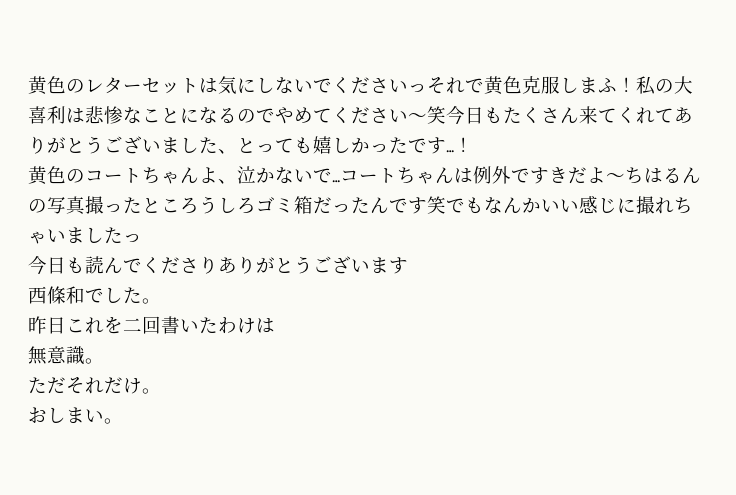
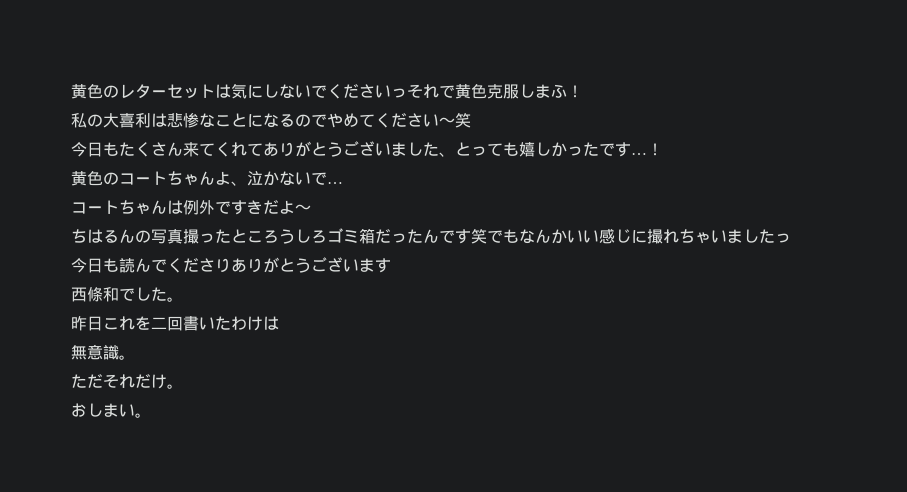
- 黄色のレターセットは気にしないでくださいっそれで黄色克服しまふ！私の大喜利は悲惨なことになるのでやめてください〜笑今日もたくさん来てくれてありがとうございました、とっても嬉しかったです…
+ 黄色のレターセットは気にしないでくださいっそれで黄色克服しまふ！
+ 私の大喜利は悲惨なことになるのでやめてください〜笑
+ 今日もたくさん来てくれてありがとうございました、とっても嬉しかったです…
- 黄色のコートちゃんよ、泣かないで…コートちゃんは例外ですきだよ〜ちはるんの写真撮ったところうしろゴミ箱だったんです笑でもなんかいい感じに撮れちゃいましたっ
+ 黄色のコートちゃんよ、泣かないで…
+ コートちゃんは例外ですきだよ〜
+ ちはるんの写真撮ったところうしろゴミ箱だったんです笑でもなんかいい感じに撮れちゃいましたっ

